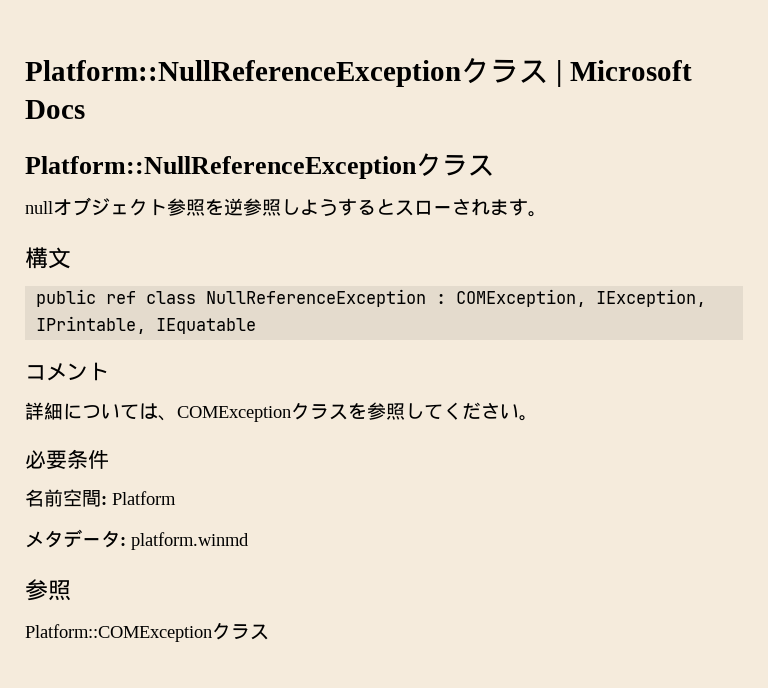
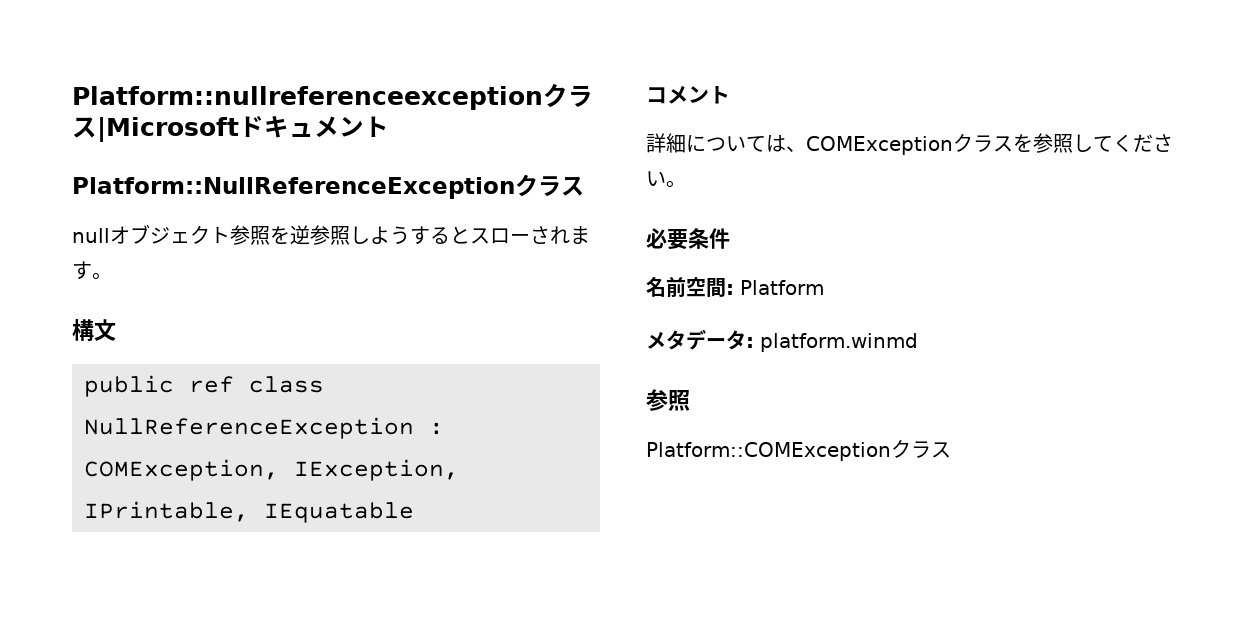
- Platform::NullReferenceExceptionクラス | Microsoft Docs
+ Platform::nullreferenceexceptionクラス|Microsoftドキュメント

